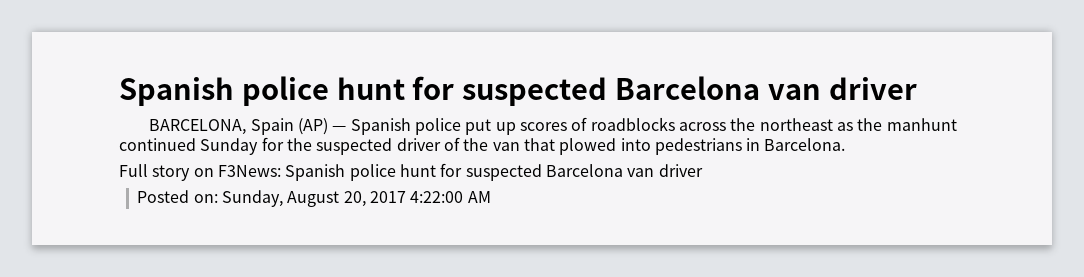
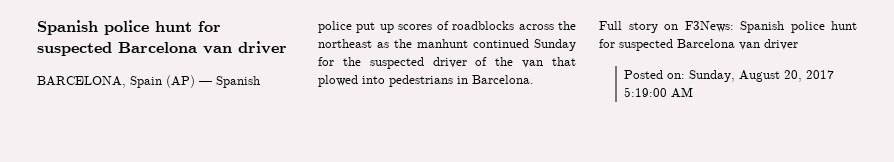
- Posted on: Sunday, August 20, 2017 4:22:00 AM
+ Posted on: Sunday, August 20, 2017 5:19:00 AM

